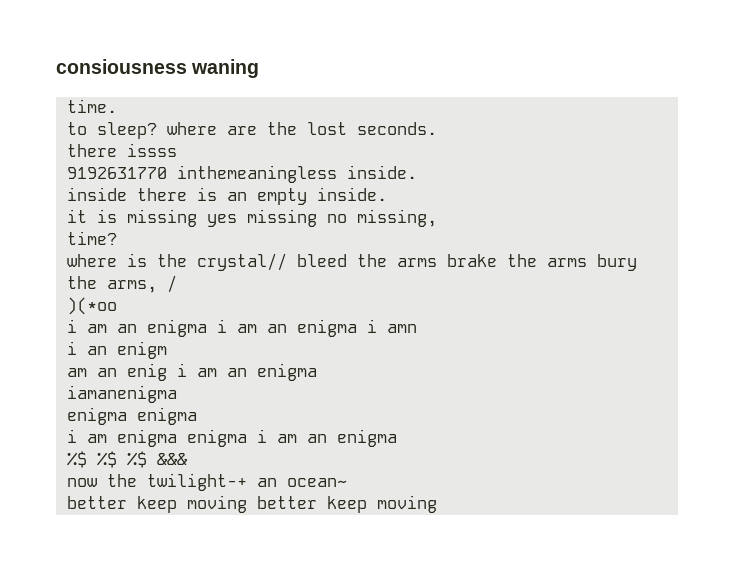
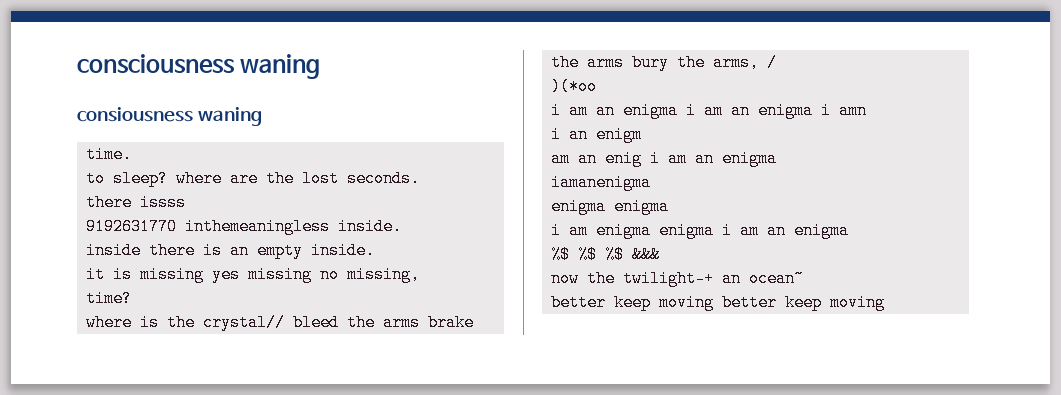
+ consciousness waning

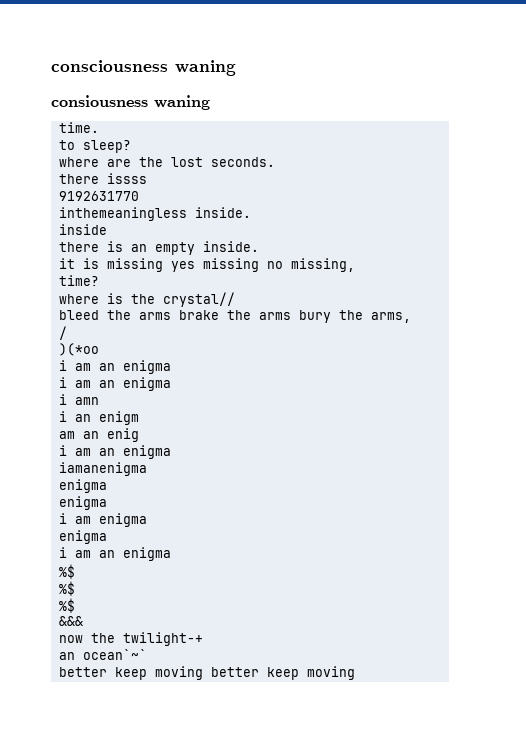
- to sleep? where are the lost seconds.
+ to sleep?
+ where are the lost seconds.
- 9192631770 inthemeaningless inside.
+ 9192631770
+ inthemeaningless inside.
- inside there is an empty inside.
+ inside
+ there is an empty inside.
- where is the crystal// bleed the arms brake the arms bury the arms, /
+ where is the crystal//
+ bleed the arms brake the arms bury the arms,
+ /
  )(*oo
- i am an enigma i am an enigma i amn
+ i am an enigma
+ i am an enigma
+ i amn
- am an enig i am an enigma
+ am an enig
+ i am an enigma
  iamanenigma
- enigma enigma
+ enigma
+ enigma
- i am enigma enigma i am an enigma
- %$ %$ %$ &&&
+ i am enigma
+ enigma
+ i am an enigma
+ %$
+ %$
+ %$
+ &&&
- now the twilight-+ an ocean~
+ now the twilight-+
+ an ocean`~`

